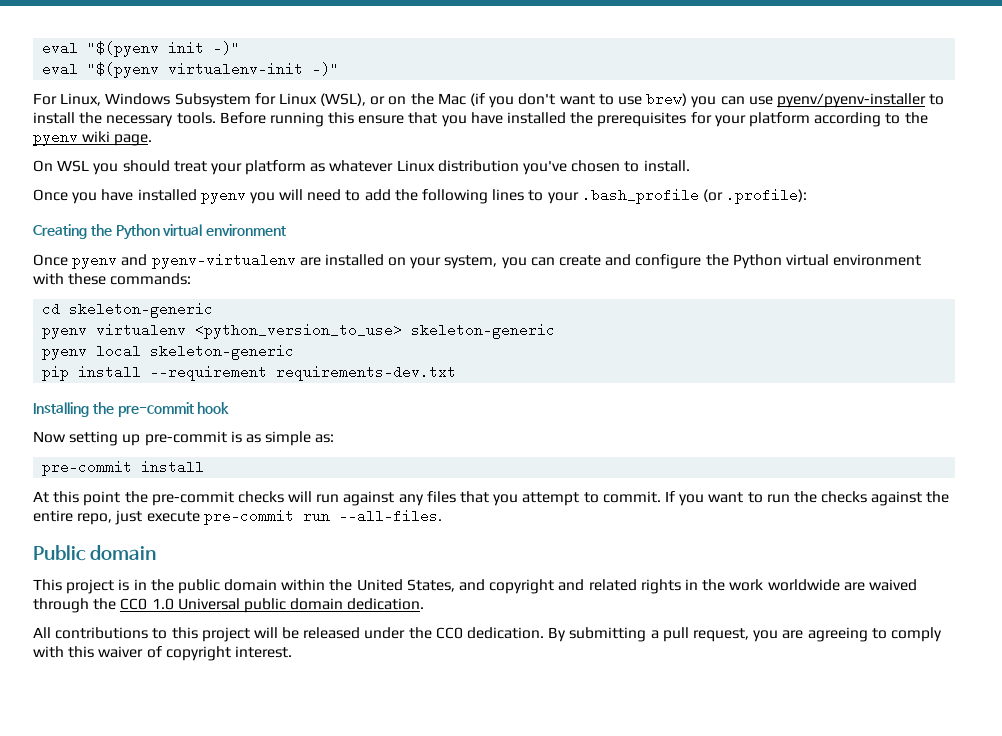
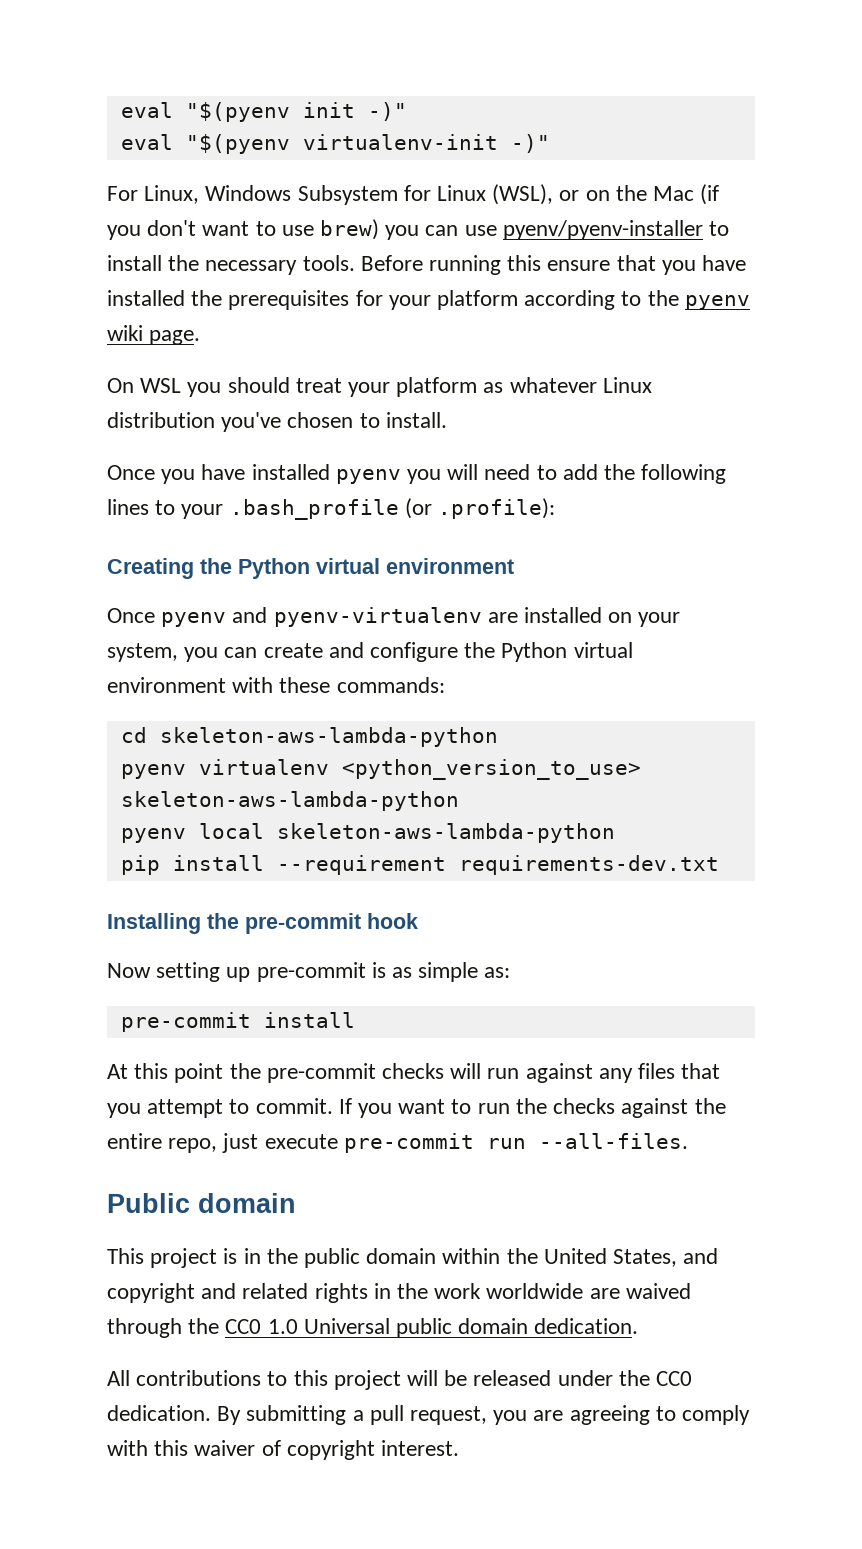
- cd skeleton-generic
+ cd skeleton-aws-lambda-python
- pyenv virtualenv <python_version_to_use> skeleton-generic
+ pyenv virtualenv <python_version_to_use> skeleton-aws-lambda-python
- pyenv local skeleton-generic
+ pyenv local skeleton-aws-lambda-python

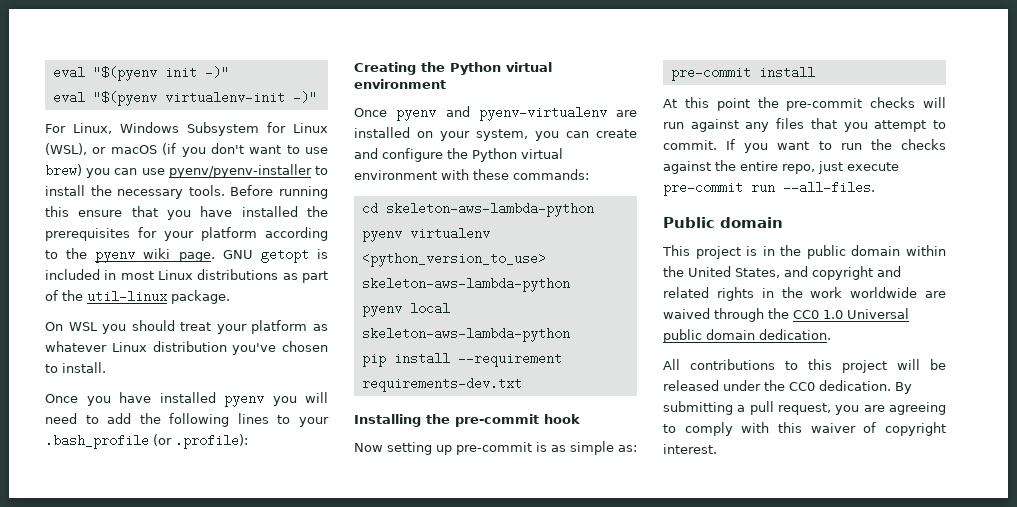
- For Linux, Windows Subsystem for Linux (WSL), or on the Mac (if you don't want to use brew) you can use pyenv/pyenv-installer to install the necessary tools.
+ For Linux, Windows Subsystem for Linux (WSL), or macOS (if you don't want to use brew) you can use pyenv/pyenv-installer to install the necessary tools.
+ GNU getopt is included in most Linux distributions as part of the util-linux package.

